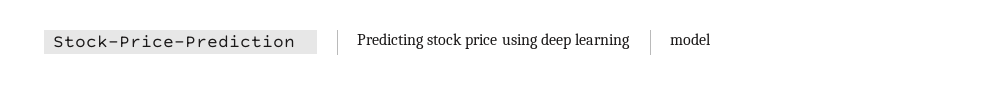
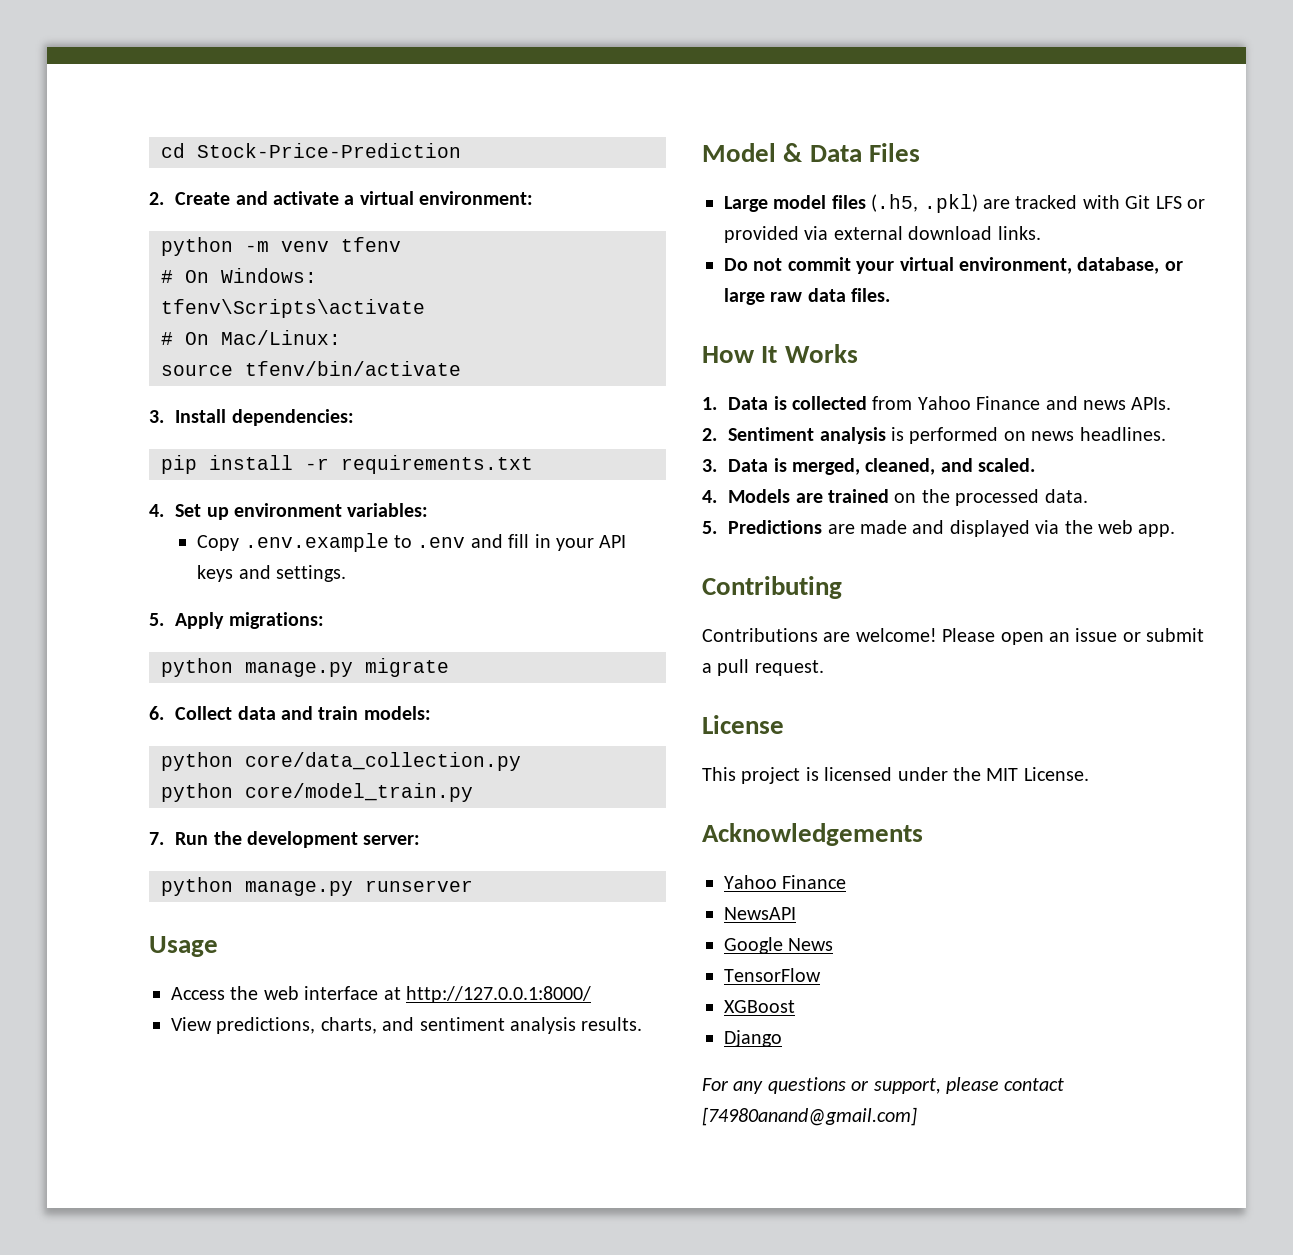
- Stock-Price-Prediction
+ cd Stock-Price-Prediction
- Predicting stock price using deep learning model
+ 2. Create and activate a virtual environment:
+ python -m venv tfenv
+ # On Windows:
+ tfenv\Scripts\activate
+ # On Mac/Linux:
+ source tfenv/bin/activate
+ 3. Install dependencies:
+ pip install -r requirements.txt
+ 4. Set up environment variables:
+ Copy .env.example to .env and fill in your API keys and settings.
+ 5. Apply migrations:
+ python manage.py migrate
+ 6. Collect data and train models:
+ python core/data_collection.py
+ python core/model_train.py
+ 7. Run the development server:
+ python manage.py runserver
+ Usage
+ Access the web interface at http://127.0.0.1:8000/
+ View predictions, charts, and sentiment analysis results.
+ Model & Data Files
+ Large model files (.h5, .pkl) are tracked with Git LFS or provided via external download links.
+ Do not commit your virtual environment, database, or large raw data files.
+ How It Works
+ 1. Data is collected from Yahoo Finance and news APIs.
+ 2. Sentiment analysis is performed on news headlines.
+ 3. Data is merged, cleaned, and scaled.
+ 4. Models are trained on the processed data.
+ 5. Predictions are made and displayed via the web app.
+ Contributing
+ Contributions are welcome! Please open an issue or submit a pull request.
+ License
+ This project is licensed under the MIT License.
+ Acknowledgements
+ Yahoo Finance
+ NewsAPI
+ Google News
+ TensorFlow
+ XGBoost
+ Django
+ For any questions or support, please contact [74980anand@gmail.com]

